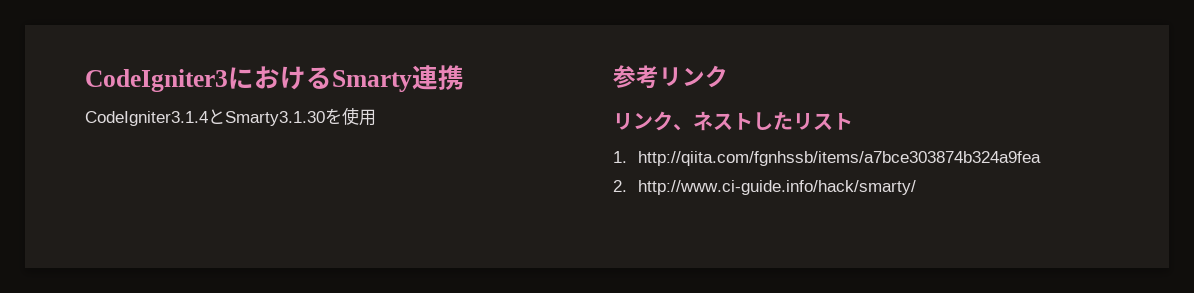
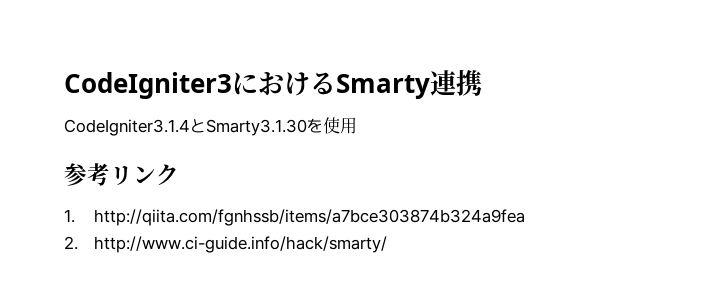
- リンク、ネストしたリスト

